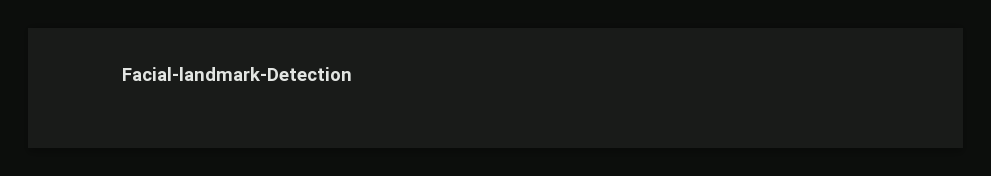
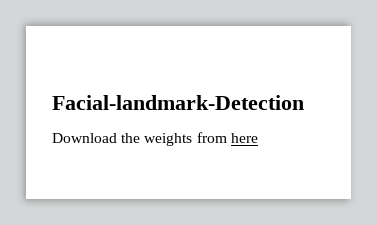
+ Download the weights from here

